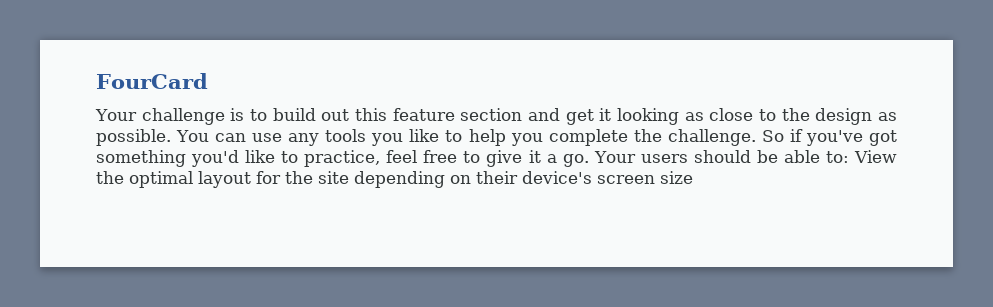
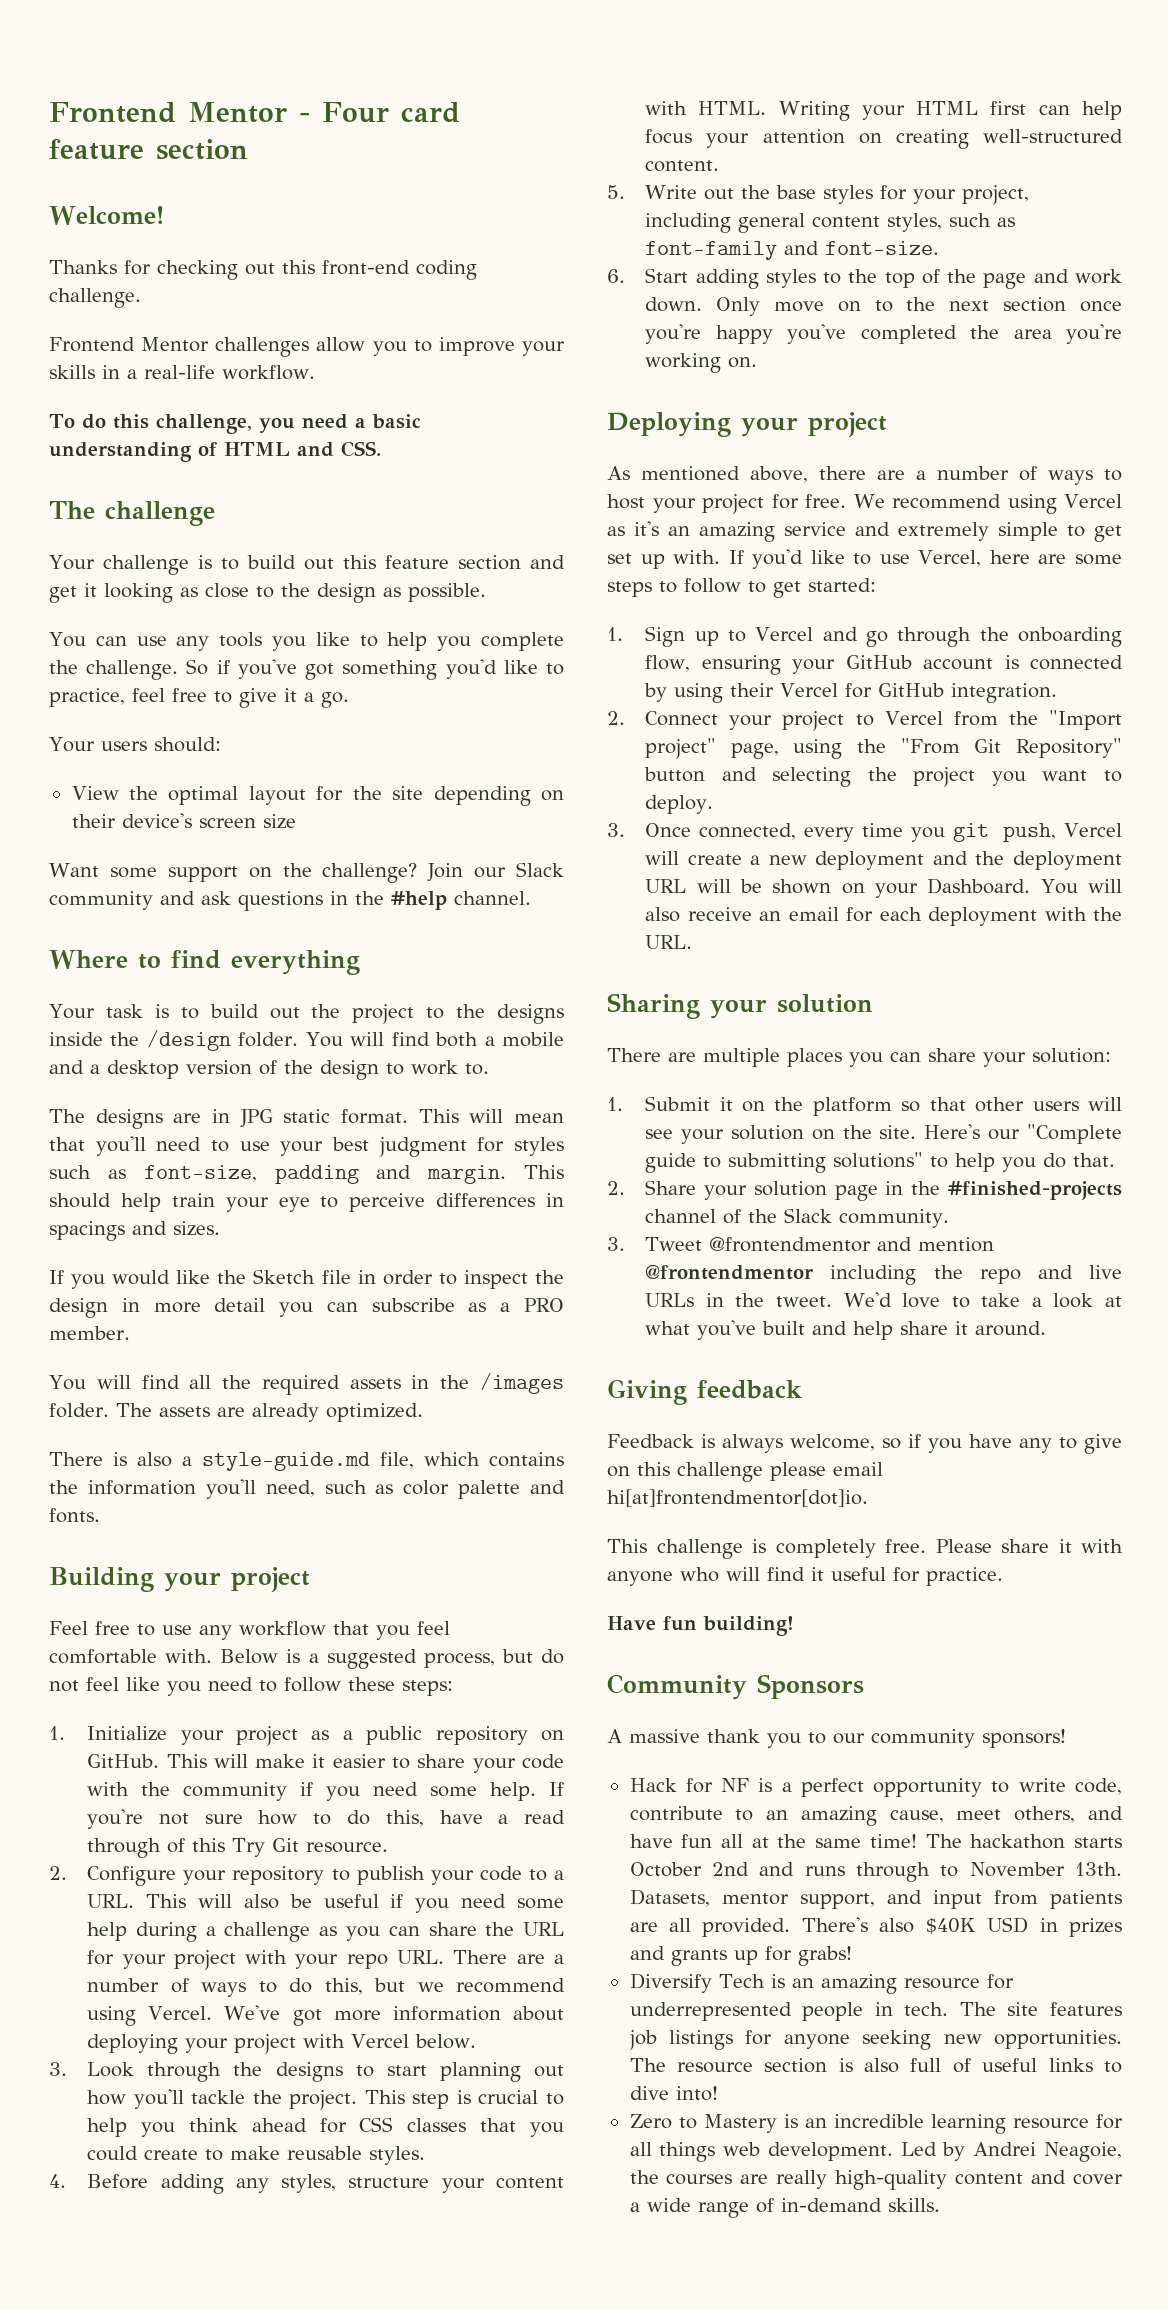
- FourCard
+ Frontend Mentor - Four card feature section
+ Welcome!
+ Thanks for checking out this front-end coding challenge.
+ Frontend Mentor challenges allow you to improve your skills in a real-life workflow.
+ To do this challenge, you need a basic understanding of HTML and CSS.
+ The challenge
- Your challenge is to build out this feature section and get it looking as close to the design as possible. You can use any tools you like to help you complete the challenge.
+ Your challenge is to build out this feature section and get it looking as close to the design as possible.
+ You can use any tools you like to help you complete the challenge.
- So if you've got something you'd like to practice, feel free to give it a go. Your users should be able to: View the optimal layout for the site depending on their device's screen size
+ So if you've got something you'd like to practice, feel free to give it a go.
+ Your users should:
+ View the optimal layout for the site depending on their device's screen size
+ Want some support on the challenge? Join our Slack community and ask questions in the #help channel.
+ Where to find everything
+ Your task is to build out the project to the designs inside the /design folder. You will find both a mobile and a desktop version of the design to work to.
+ The designs are in JPG static format. This will mean that you'll need to use your best judgment for styles such as font-size, padding and margin. This should help train your eye to perceive differences in spacings and sizes.
+ If you would like the Sketch file in order to inspect the design in more detail you can subscribe as a PRO member.
+ You will find all the required assets in the /images folder. The assets are already optimized.
+ There is also a style-guide.md file, which contains the information you'll need, such as color palette and fonts.
+ Building your project
+ Feel free to use any workflow that you feel comfortable with. Below is a suggested process, but do not feel like you need to follow these steps:
+ 1. Initialize your project as a public repository on GitHub. This will make it easier to share your code with the community if you need some help. If you're not sure how to do this, have a read through of this Try Git resource.
+ 2. Configure your repository to publish your code to a URL. This will also be useful if you need some help during a challenge as you can share the URL for your project with your repo URL. There are a number of ways to do this, but we recommend using Vercel. We've got more information about deploying your project with Vercel below.
+ 3. Look through the designs to start planning out how you'll tackle the project. This step is crucial to help you think ahead for CSS classes that you could create to make reusable styles.
+ 4. Before adding any styles, structure your content with HTML. Writing your HTML first can help focus your attention on creating well-structured content.
+ 5. Write out the base styles for your project, including general content styles, such as font-family and font-size.
+ 6. Start adding styles to the top of the page and work down. Only move on to the next section once you're happy you've completed the area you're working on.
+ Deploying your project
+ As mentioned above, there are a number of ways to host your project for free. We recommend using Vercel as it's an amazing service and extremely simple to get set up with. If you'd like to use Vercel, here are some steps to follow to get started:
+ 1. Sign up to Vercel and go through the onboarding flow, ensuring your GitHub account is connected by using their Vercel for GitHub integration.
+ 2. Connect your project to Vercel from the "Import project" page, using the "From Git Repository" button and selecting the project you want to deploy.
+ 3. Once connected, every time you git push, Vercel will create a new deployment and the deployment URL will be shown on your Dashboard. You will also receive an email for each deployment with the URL.
+ Sharing your solution
+ There are multiple places you can share your solution:
+ 1. Submit it on the platform so that other users will see your solution on the site. Here's our "Complete guide to submitting solutions" to help you do that.
+ 2. Share your solution page in the #finished-projects channel of the Slack community.
+ 3. Tweet @frontendmentor and mention @frontendmentor including the repo and live URLs in the tweet. We'd love to take a look at what you've built and help share it around.
+ Giving feedback
+ Feedback is always welcome, so if you have any to give on this challenge please email hi[at]frontendmentor[dot]io.
+ This challenge is completely free. Please share it with anyone who will find it useful for practice.
+ Have fun building!
+ Community Sponsors
+ A massive thank you to our community sponsors!
+ Hack for NF is a perfect opportunity to write code, contribute to an amazing cause, meet others, and have fun all at the same time! The hackathon starts October 2nd and runs through to November 13th. Datasets, mentor support, and input from patients are all provided. There's also $40K USD in prizes and grants up for grabs!
+ Diversify Tech is an amazing resource for underrepresented people in tech. The site features job listings for anyone seeking new opportunities. The resource section is also full of useful links to dive into!
+ Zero to Mastery is an incredible learning resource for all things web development. Led by Andrei Neagoie, the courses are really high-quality content and cover a wide range of in-demand skills.

